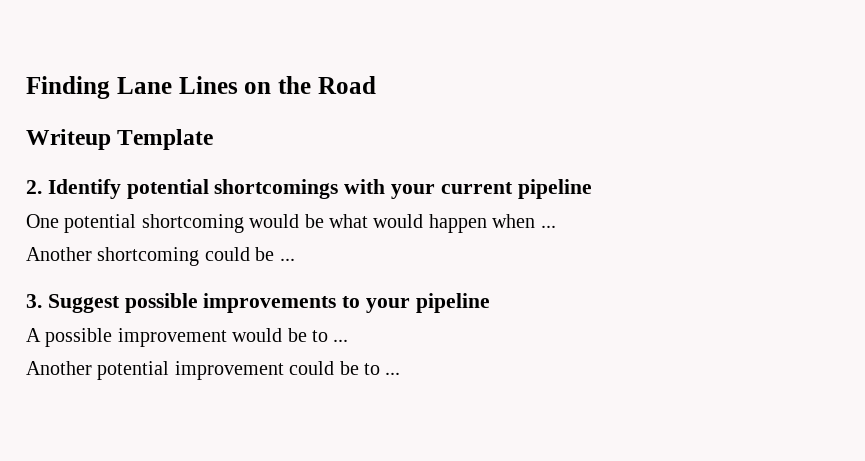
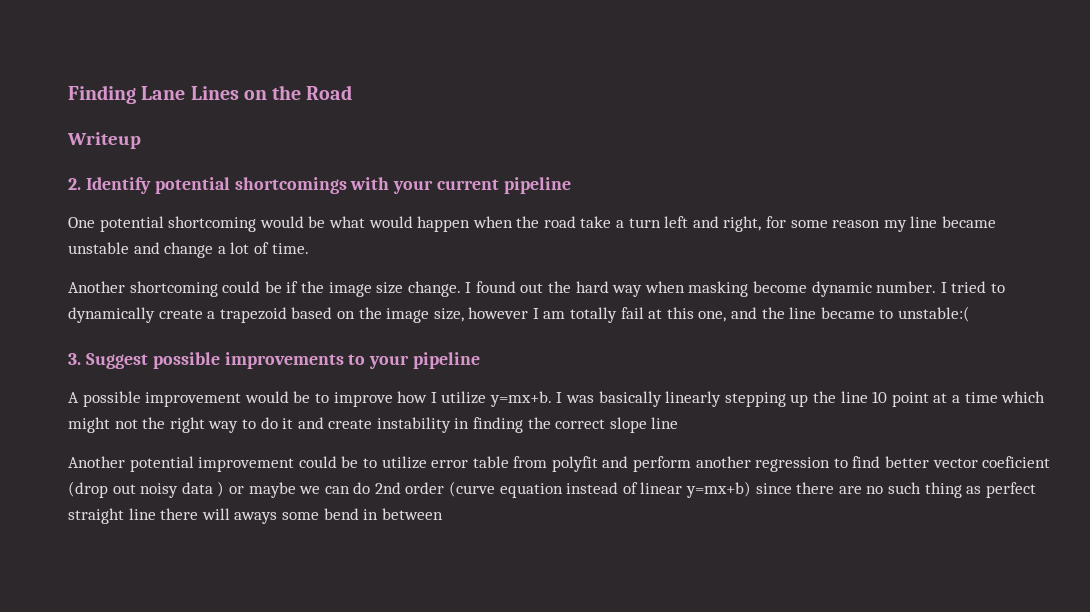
- Writeup Template
+ Writeup
- One potential shortcoming would be what would happen when ...
- Another shortcoming could be ...
+ One potential shortcoming would be what would happen when the road take a turn left and right, for some reason my line became unstable and change a lot of time.
+ Another shortcoming could be if the image size change. I found out the hard way when masking become dynamic number. I tried to dynamically create a trapezoid based on the image size, however I am totally fail at this one, and the line became to unstable:(
- A possible improvement would be to ...
+ A possible improvement would be to improve how I utilize y=mx+b. I was basically linearly stepping up the line 10 point at a time which might not the right way to do it and create instability in finding the correct slope line
- Another potential improvement could be to ...
+ Another potential improvement could be to utilize error table from polyfit and perform another regression to find better vector coeficient (drop out noisy data ) or maybe we can do 2nd order (curve equation instead of linear y=mx+b) since there are no such thing as perfect straight line there will aways some bend in between

